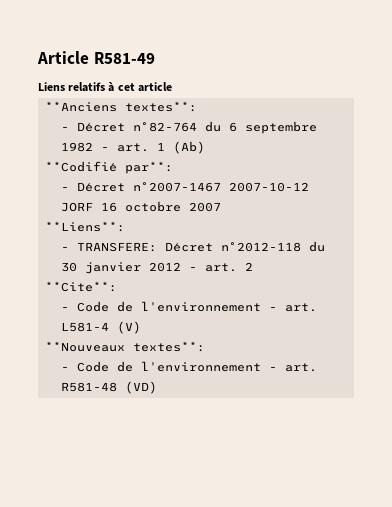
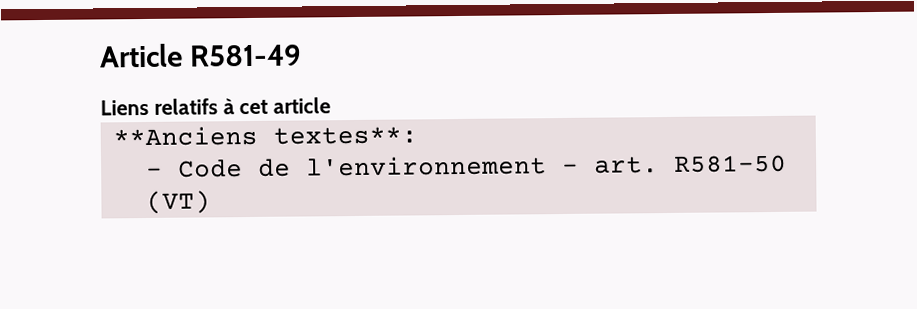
- - Décret n°82-764 du 6 septembre 1982 - art. 1 (Ab)
- **Codifié par**:
- - Décret n°2007-1467 2007-10-12 JORF 16 octobre 2007
- **Liens**:
- - TRANSFERE: Décret n°2012-118 du 30 janvier 2012 - art. 2
- **Cite**:
- - Code de l'environnement - art. L581-4 (V)
- **Nouveaux textes**:
- - Code de l'environnement - art. R581-48 (VD)
+ - Code de l'environnement - art. R581-50 (VT)

